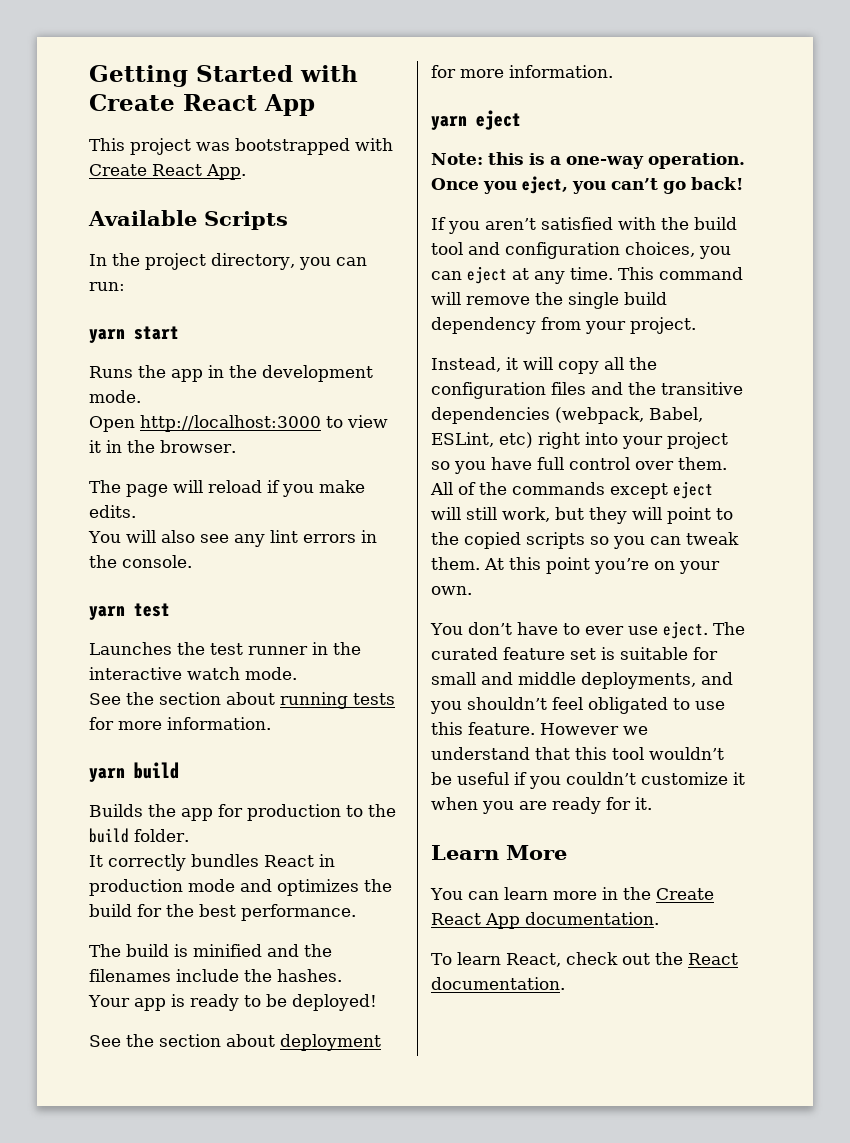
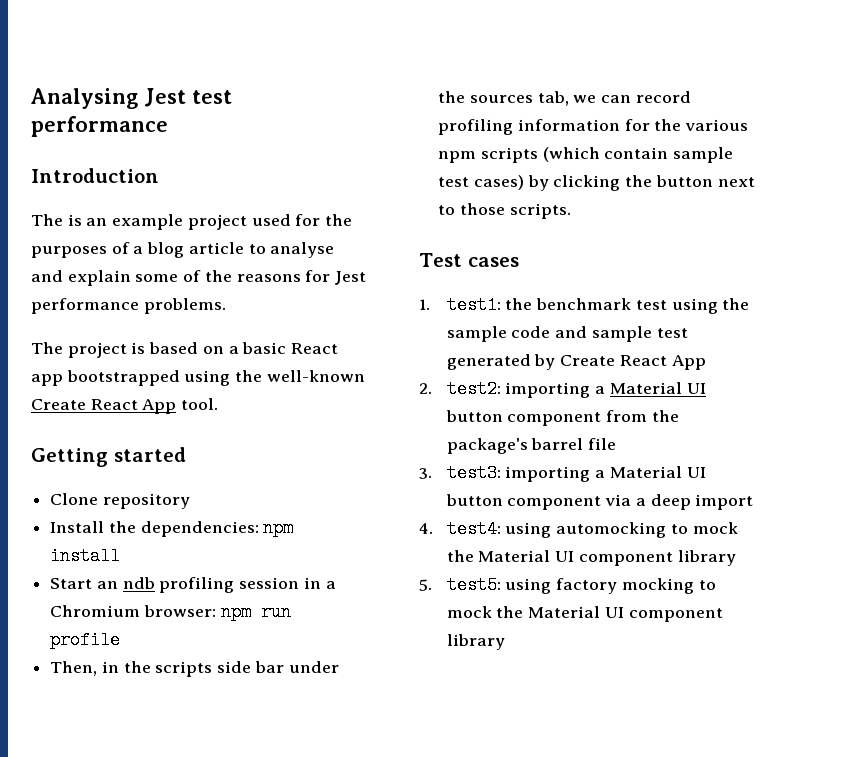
- Getting Started with Create React App
- This project was bootstrapped with Create React App.
- Available Scripts
- In the project directory, you can run:
- yarn start
- Runs the app in the development mode.
- Open http://localhost:3000 to view it in the browser.
- The page will reload if you make edits.
- You will also see any lint errors in the console.
- yarn test
- Launches the test runner in the interactive watch mode.
- See the section about running tests for more information.
- yarn build
- Builds the app for production to the build folder.
- It correctly bundles React in production mode and optimizes the build for the best performance.
- The build is minified and the filenames include the hashes.
- Your app is ready to be deployed!
- See the section about deployment for more information.
- yarn eject
- Note: this is a one-way operation. Once you eject, you can’t go back!
- If you aren’t satisfied with the build tool and configuration choices, you can eject at any time. This command will remove the single build dependency from your project.
- Instead, it will copy all the configuration files and the transitive dependencies (webpack, Babel, ESLint, etc) right into your project so you have full control over them. All of the commands except eject will still work, but they will point to the copied scripts so you can tweak them. At this point you’re on your own.
- You don’t have to ever use eject. The curated feature set is suitable for small and middle deployments, and you shouldn’t feel obligated to use this feature. However we understand that this tool wouldn’t be useful if you couldn’t customize it when you are ready for it.
- Learn More
- You can learn more in the Create React App documentation.
- To learn React, check out the React documentation.
+ Analysing Jest test performance
+ Introduction
+ The is an example project used for the purposes of a blog article to analyse and explain some of the reasons for Jest performance problems.
+ The project is based on a basic React app bootstrapped using the well-known Create React App tool.
+ Getting started
+ Clone repository
+ Install the dependencies: npm install
+ Start an ndb profiling session in a Chromium browser: npm run profile
+ Then, in the scripts side bar under the sources tab, we can record profiling information for the various npm scripts (which contain sample test cases) by clicking the button next to those scripts.
+ Test cases
+ 1. test1: the benchmark test using the sample code and sample test generated by Create React App
+ 2. test2: importing a Material UI button component from the package's barrel file
+ 3. test3: importing a Material UI button component via a deep import
+ 4. test4: using automocking to mock the Material UI component library
+ 5. test5: using factory mocking to mock the Material UI component library

